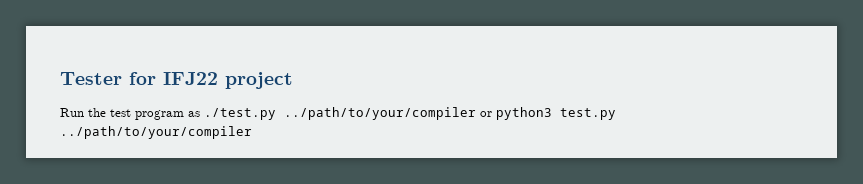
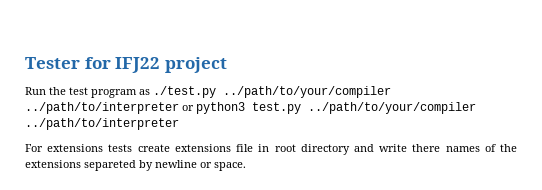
- Run the test program as ./test.py ../path/to/your/compiler or python3 test.py ../path/to/your/compiler
+ Run the test program as ./test.py ../path/to/your/compiler ../path/to/interpreter or python3 test.py ../path/to/your/compiler ../path/to/interpreter
+ For extensions tests create extensions file in root directory and write there names of the extensions separeted by newline or space.

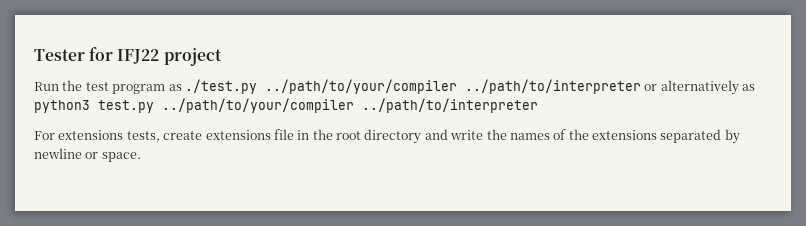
- Run the test program as ./test.py ../path/to/your/compiler ../path/to/interpreter or python3 test.py ../path/to/your/compiler ../path/to/interpreter
+ Run the test program as ./test.py ../path/to/your/compiler ../path/to/interpreter or alternatively as python3 test.py ../path/to/your/compiler ../path/to/interpreter
- For extensions tests create extensions file in root directory and write there names of the extensions separeted by newline or space.
+ For extensions tests, create extensions file in the root directory and write the names of the extensions separated by newline or space.

